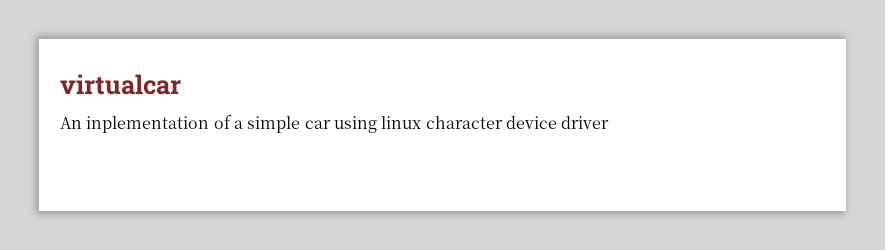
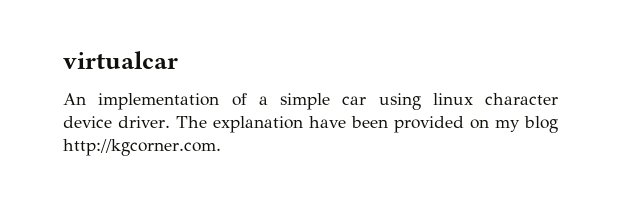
- An inplementation of a simple car using linux character device driver
+ An implementation of a simple car using linux character device driver. The explanation have been provided on my blog http://kgcorner.com.

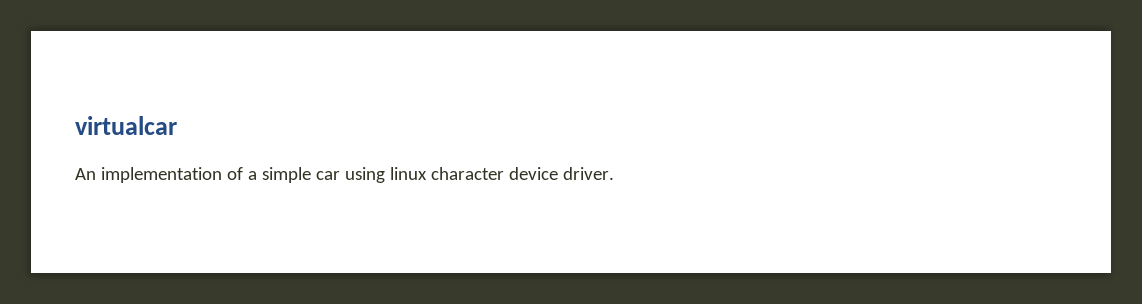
- The explanation have been provided on my blog http://kgcorner.com.

